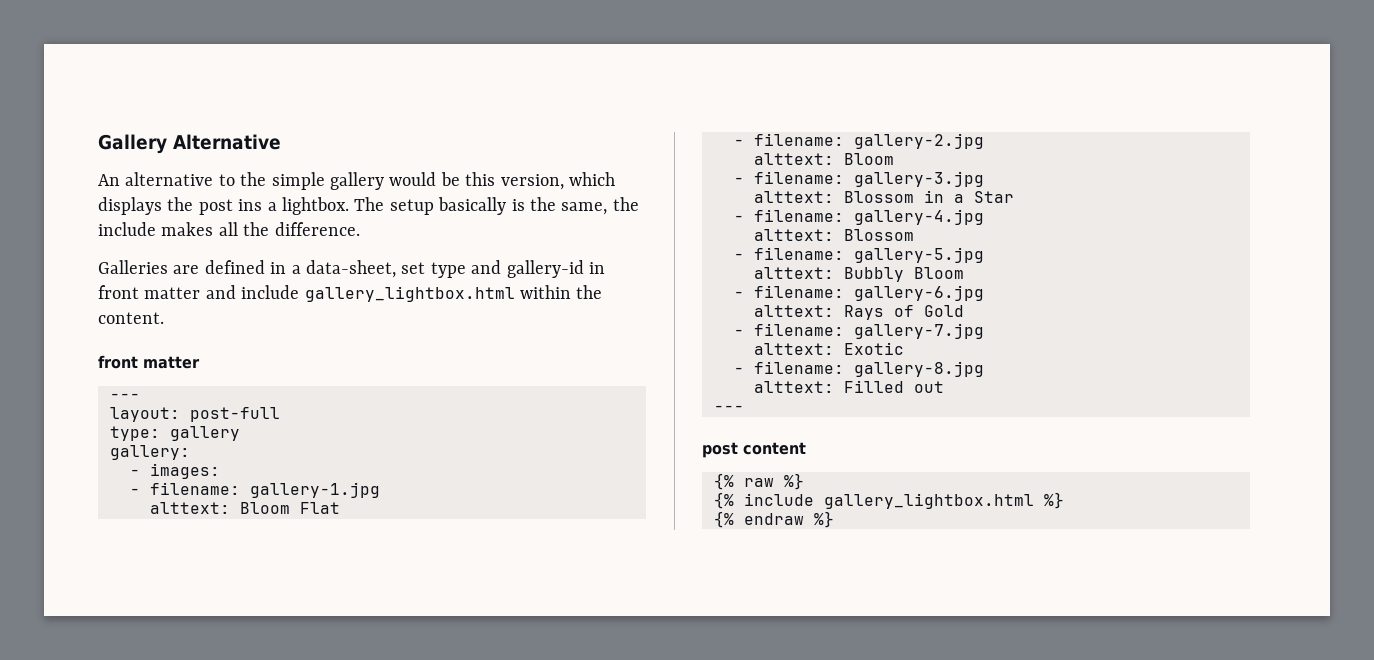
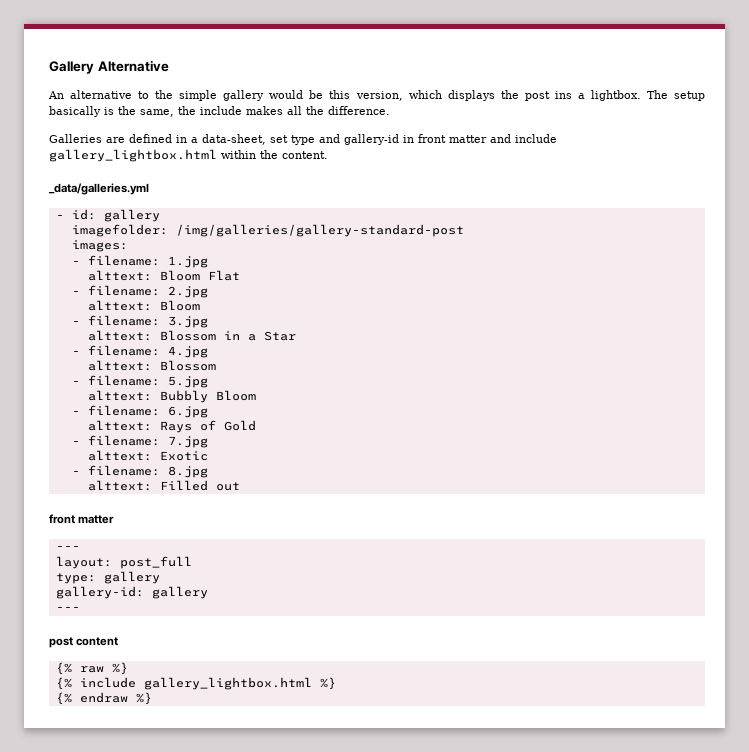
  Galleries are defined in a data-sheet, set type and gallery-id in front matter and include gallery_lightbox.html within the content.
- front matter
- ---
- layout: post-full
- type: gallery
- gallery:
- - images:
+ _data/galleries.yml
+ - id: gallery
+ imagefolder: /img/galleries/gallery-standard-post
+ images:
- - filename: gallery-1.jpg
+ - filename: 1.jpg
- - filename: gallery-2.jpg
+ - filename: 2.jpg
- - filename: gallery-3.jpg
+ - filename: 3.jpg
- - filename: gallery-4.jpg
+ - filename: 4.jpg
- - filename: gallery-5.jpg
+ - filename: 5.jpg
- - filename: gallery-6.jpg
+ - filename: 6.jpg
- - filename: gallery-7.jpg
+ - filename: 7.jpg
- - filename: gallery-8.jpg
+ - filename: 8.jpg
  alttext: Filled out
+ front matter
+ ---
+ layout: post_full
+ type: gallery
+ gallery-id: gallery

